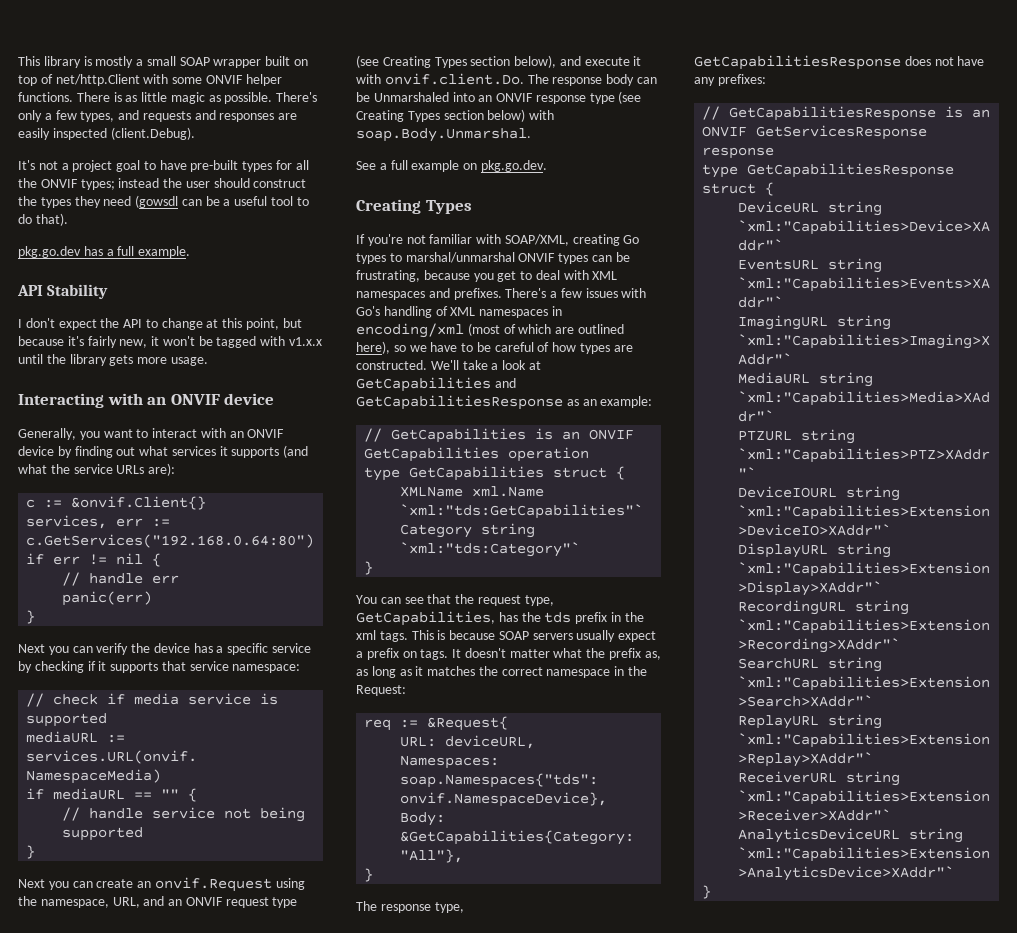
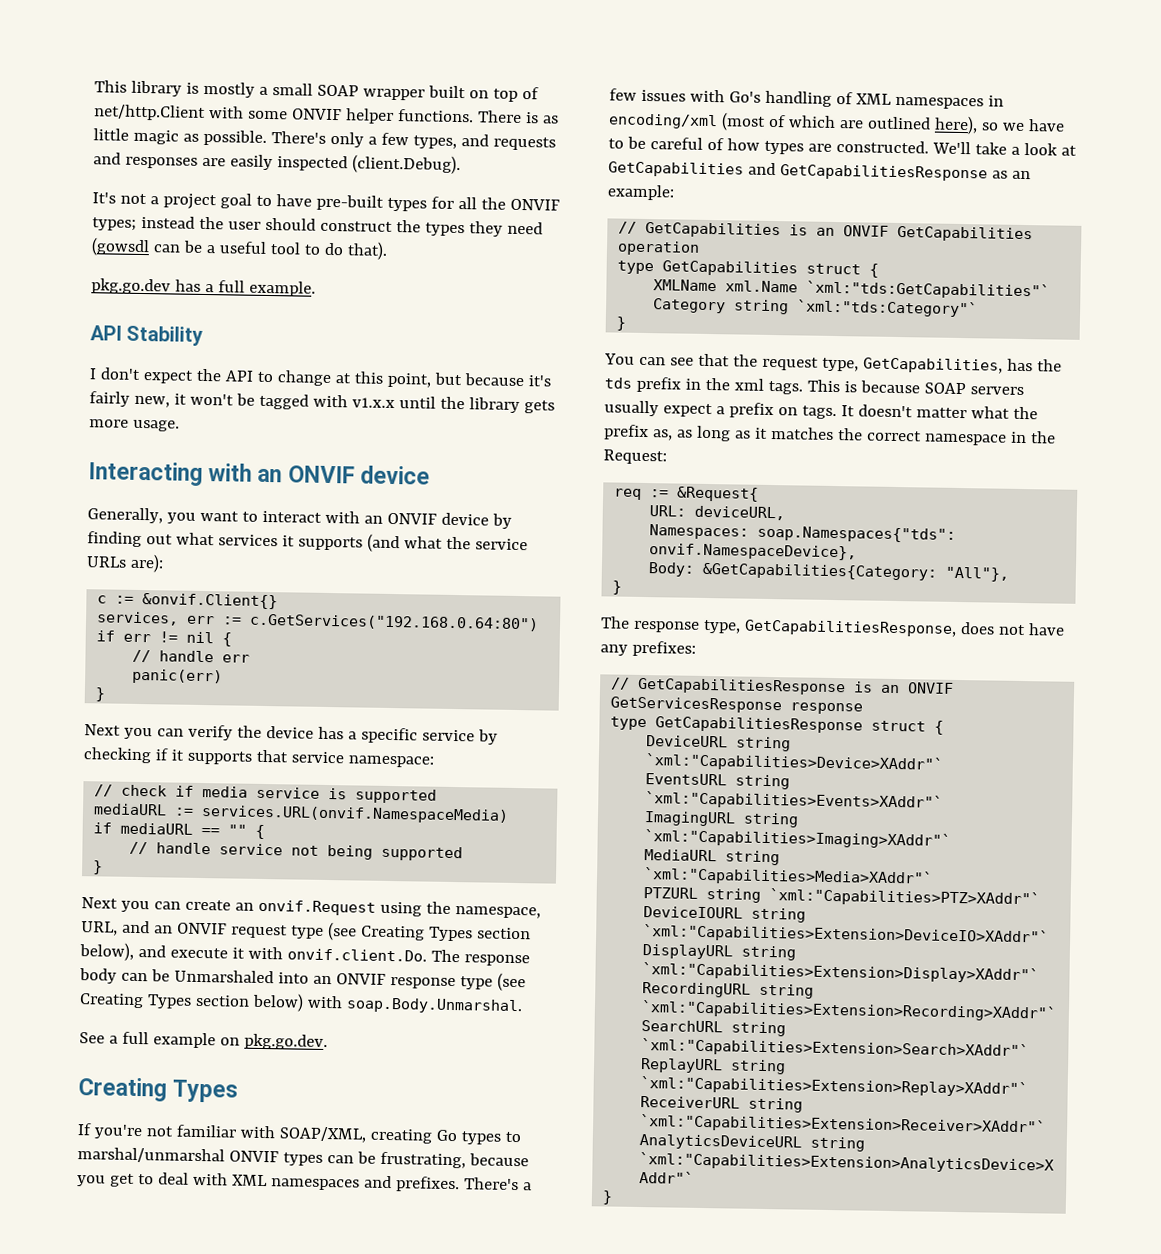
- The response type, GetCapabilitiesResponse does not have any prefixes:
+ The response type, GetCapabilitiesResponse, does not have any prefixes:

